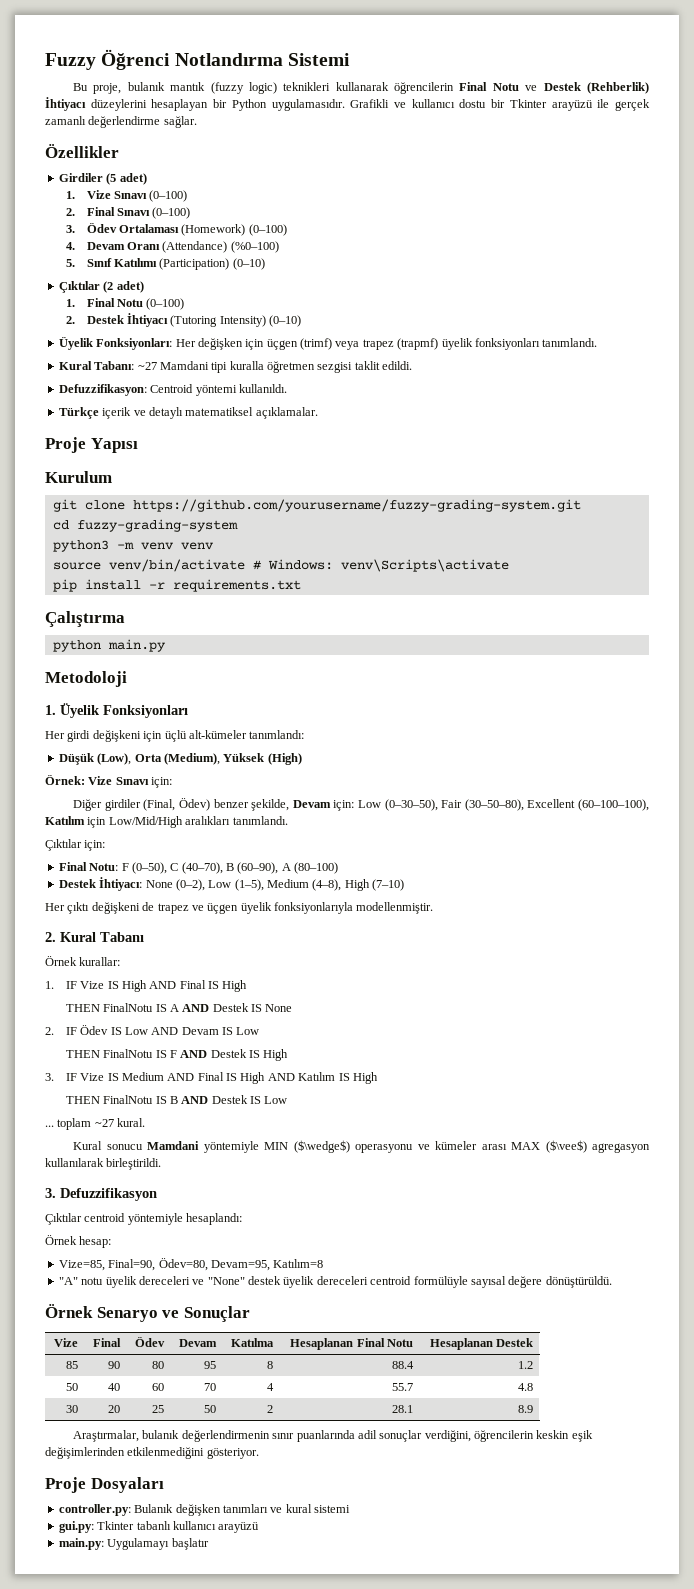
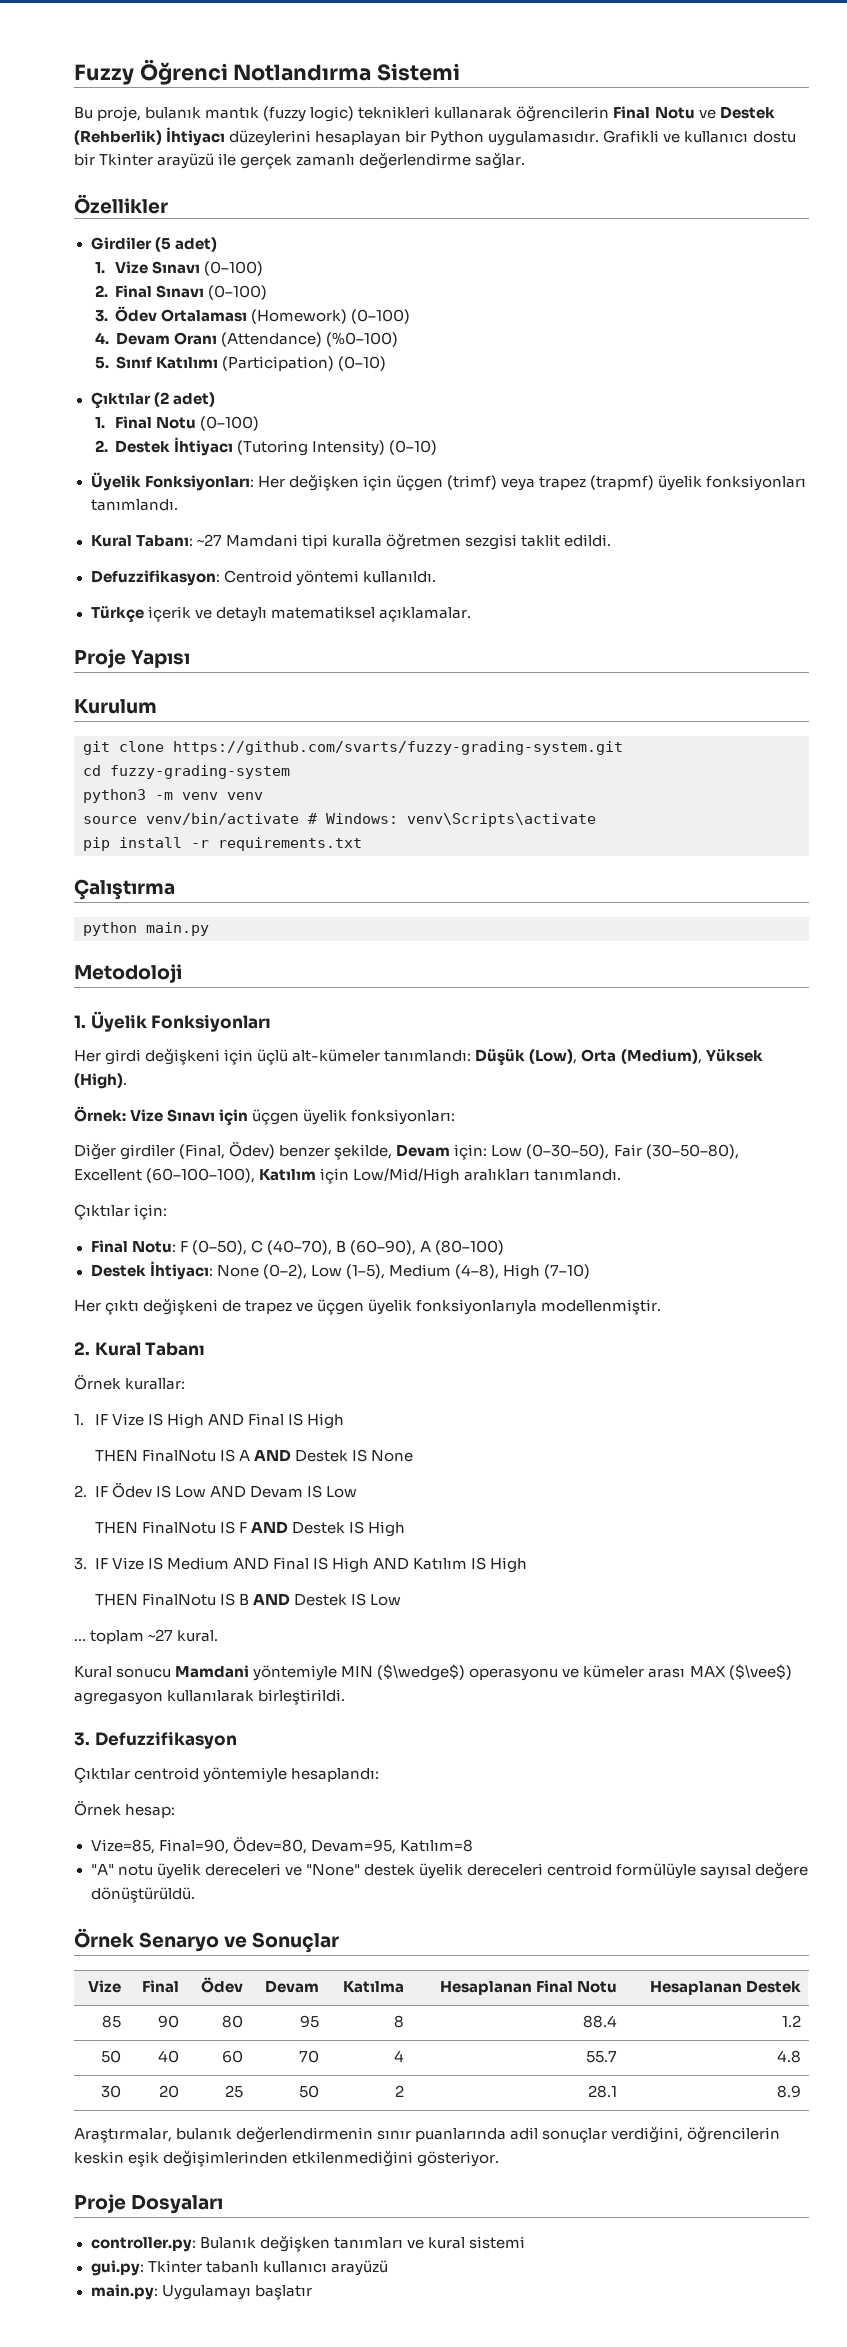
- git clone https://github.com/yourusername/fuzzy-grading-system.git
+ git clone https://github.com/svarts/fuzzy-grading-system.git
- Her girdi değişkeni için üçlü alt-kümeler tanımlandı:
- Düşük (Low), Orta (Medium), Yüksek (High)
+ Her girdi değişkeni için üçlü alt-kümeler tanımlandı: Düşük (Low), Orta (Medium), Yüksek (High).
- Örnek: Vize Sınavı için:
+ Örnek: Vize Sınavı için üçgen üyelik fonksiyonları:

